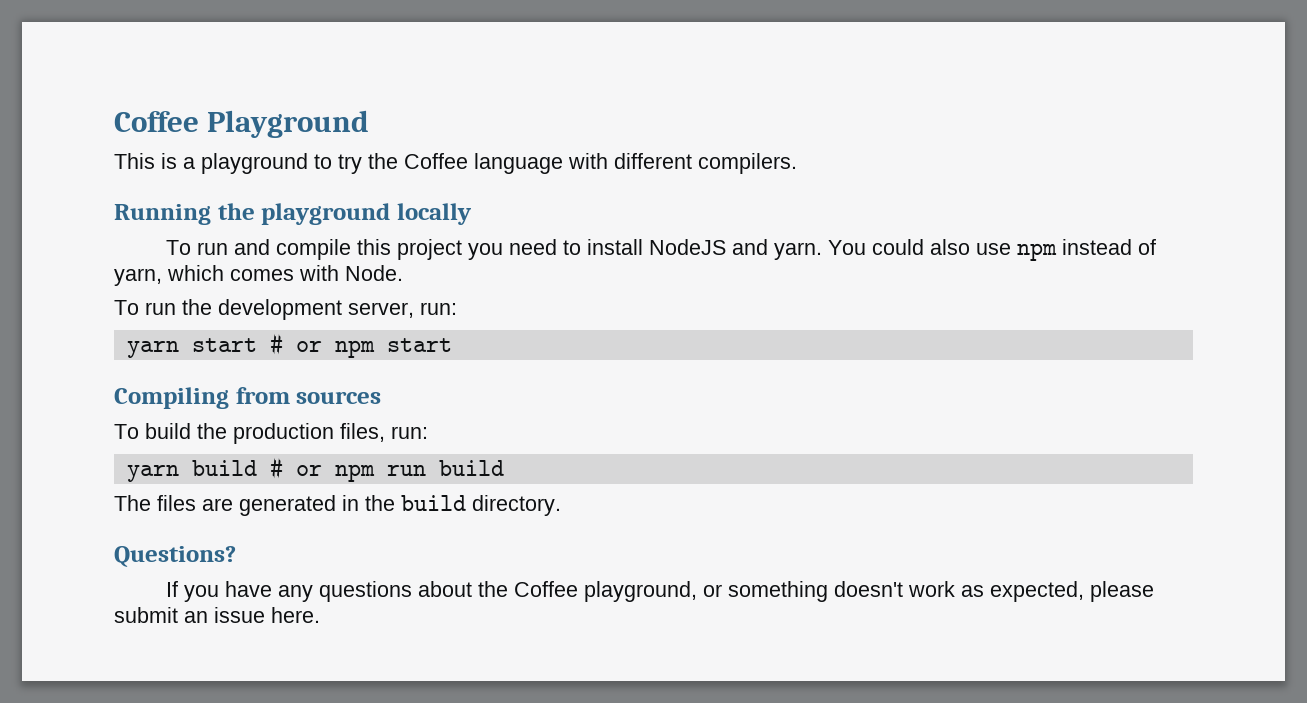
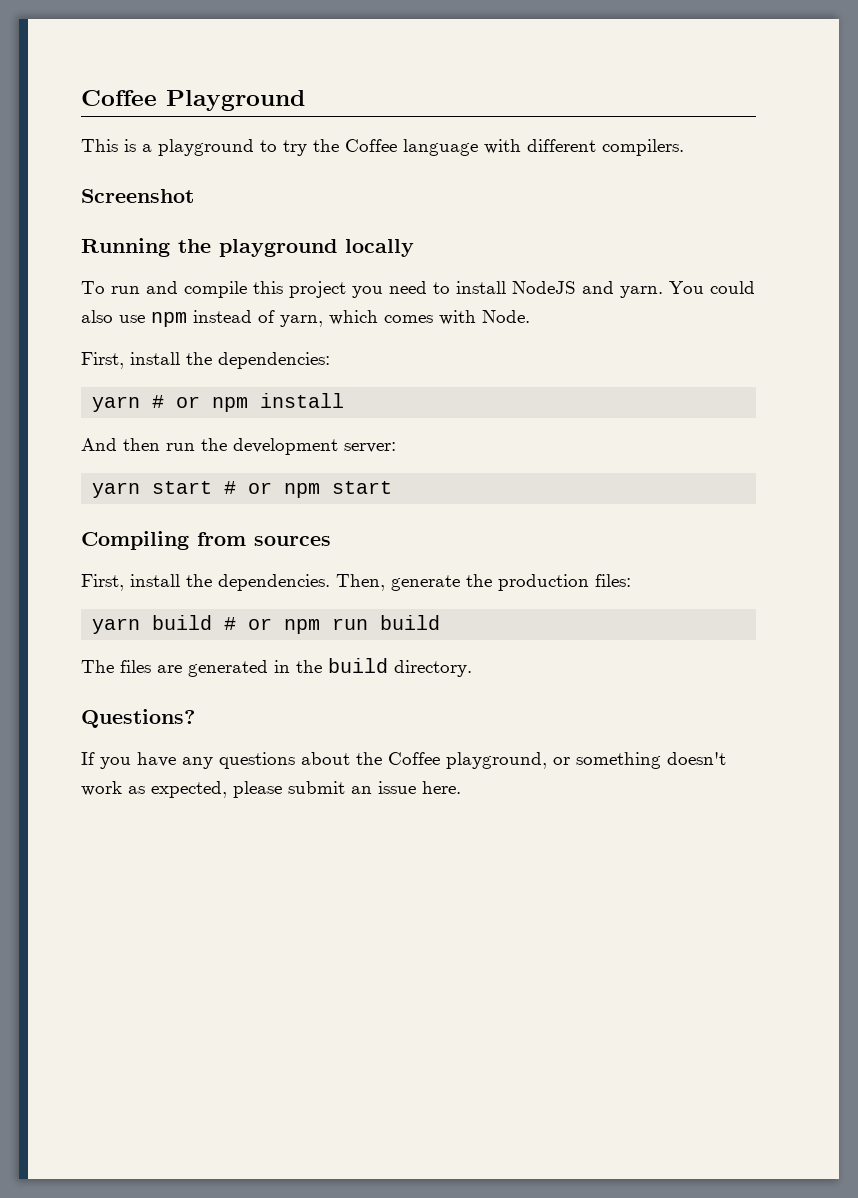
+ Screenshot
- To run the development server, run:
+ First, install the dependencies:
+ yarn # or npm install
+ And then run the development server:
- To build the production files, run:
+ First, install the dependencies. Then, generate the production files:

